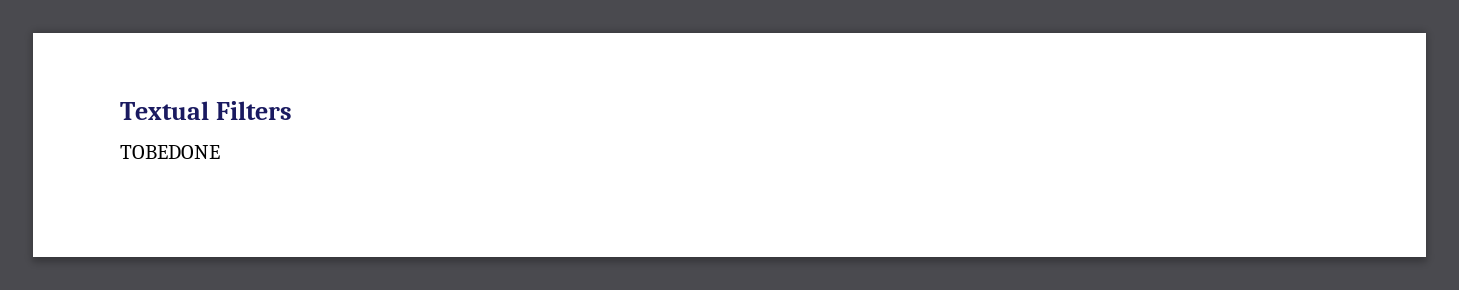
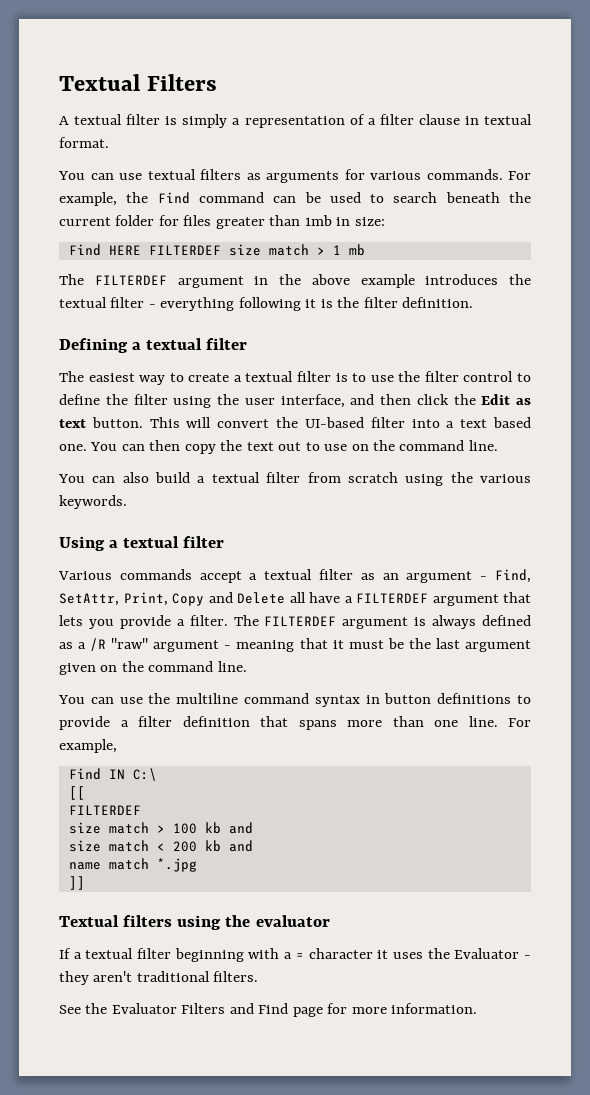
- TOBEDONE
+ A textual filter is simply a representation of a filter clause in textual format.
+ You can use textual filters as arguments for various commands. For example, the Find command can be used to search beneath the current folder for files greater than 1mb in size:
+ Find HERE FILTERDEF size match > 1 mb
+ The FILTERDEF argument in the above example introduces the textual filter - everything following it is the filter definition.
+ Defining a textual filter
+ The easiest way to create a textual filter is to use the filter control to define the filter using the user interface, and then click the Edit as text button. This will convert the UI-based filter into a text based one. You can then copy the text out to use on the command line.
+ You can also build a textual filter from scratch using the various keywords.
+ Using a textual filter
+ Various commands accept a textual filter as an argument - Find, SetAttr, Print, Copy and Delete all have a FILTERDEF argument that lets you provide a filter. The FILTERDEF argument is always defined as a /R "raw" argument - meaning that it must be the last argument given on the command line.
+ You can use the multiline command syntax in button definitions to provide a filter definition that spans more than one line. For example,
+ Find IN C:\
+ [[
+ FILTERDEF
+ size match > 100 kb and
+ size match < 200 kb and
+ name match *.jpg
+ ]]
+ Textual filters using the evaluator
+ If a textual filter beginning with a = character it uses the Evaluator - they aren't traditional filters.
+ See the Evaluator Filters and Find page for more information.

